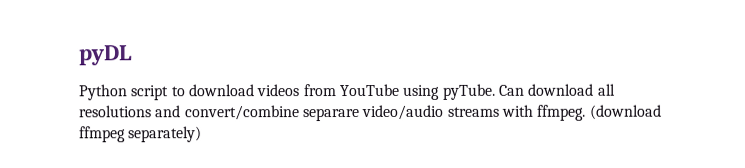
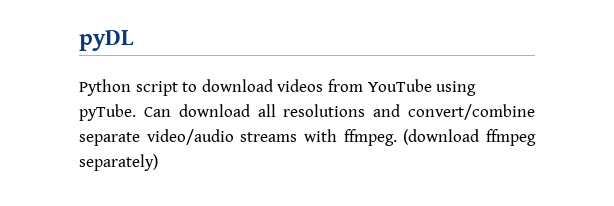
- Can download all resolutions and convert/combine separare video/audio streams with ffmpeg.
+ Can download all resolutions and convert/combine separate video/audio streams with ffmpeg.

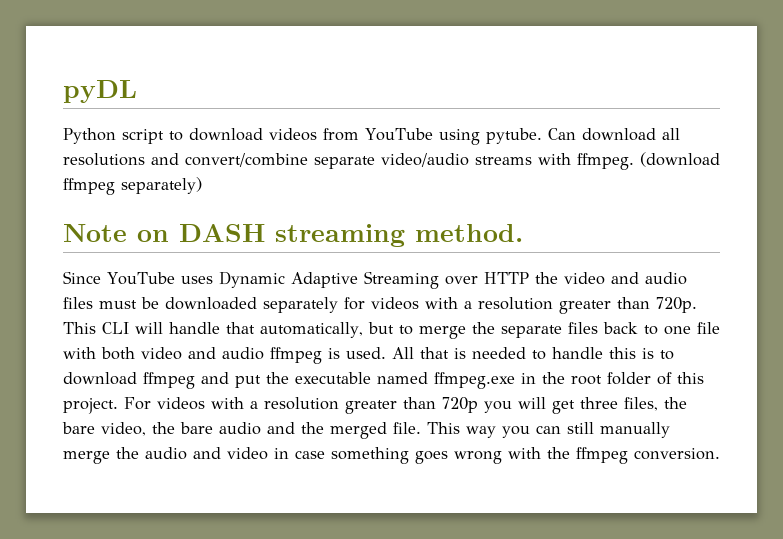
- Python script to download videos from YouTube using pyTube.
+ Python script to download videos from YouTube using pytube.
+ Note on DASH streaming method.
+ Since YouTube uses Dynamic Adaptive Streaming over HTTP the video and audio files must be downloaded separately for videos with a resolution greater than 720p. This CLI will handle that automatically, but to merge the separate files back to one file with both video and audio ffmpeg is used. All that is needed to handle this is to download ffmpeg and put the executable named ffmpeg.exe in the root folder of this project. For videos with a resolution greater than 720p you will get three files, the bare video, the bare audio and the merged file. This way you can still manually merge the audio and video in case something goes wrong with the ffmpeg conversion.

